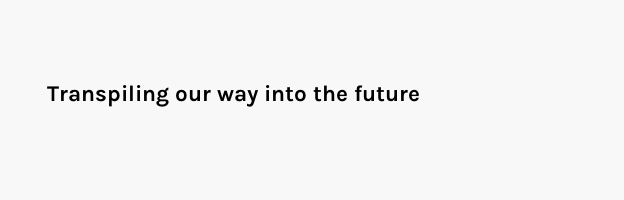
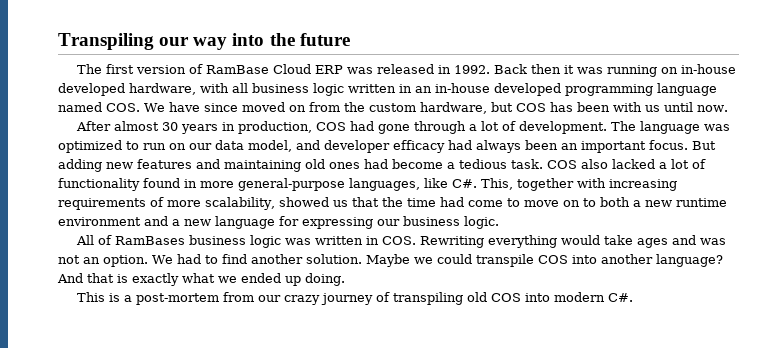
+ The first version of RamBase Cloud ERP was released in 1992. Back then it was running on in-house developed hardware, with all business logic written in an in-house developed programming language named COS. We have since moved on from the custom hardware, but COS has been with us until now.
+ After almost 30 years in production, COS had gone through a lot of development. The language was optimized to run on our data model, and developer efficacy had always been an important focus. But adding new features and maintaining old ones had become a tedious task. COS also lacked a lot of functionality found in more general-purpose languages, like C#. This, together with increasing requirements of more scalability, showed us that the time had come to move on to both a new runtime environment and a new language for expressing our business logic.
+ All of RamBases business logic was written in COS. Rewriting everything would take ages and was not an option. We had to find another solution. Maybe we could transpile COS into another language? And that is exactly what we ended up doing.
+ This is a post-mortem from our crazy journey of transpiling old COS into modern C#.

